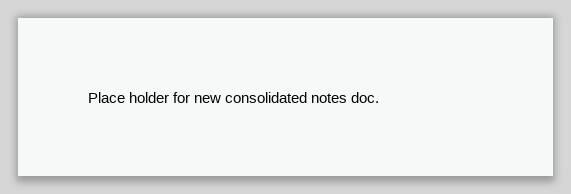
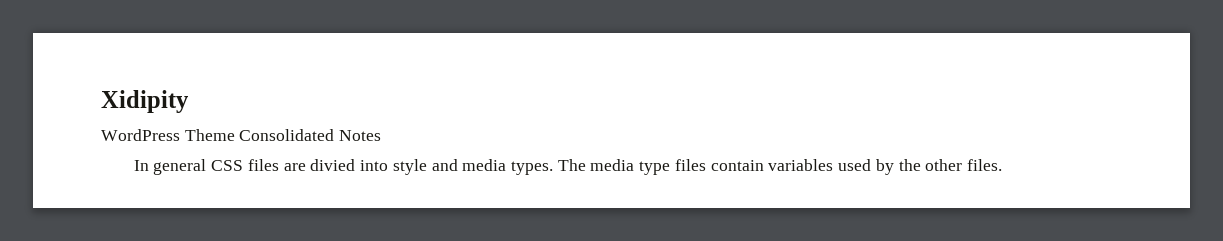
- Place holder for new consolidated notes doc.
+ Xidipity
+ WordPress Theme Consolidated Notes
+ In general CSS files are divied into style and media types. The media type files contain variables used by the other files.

